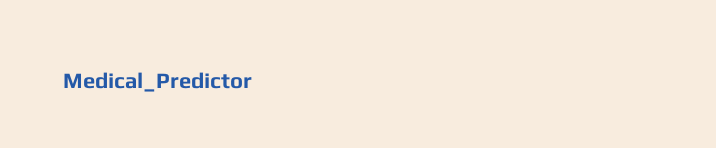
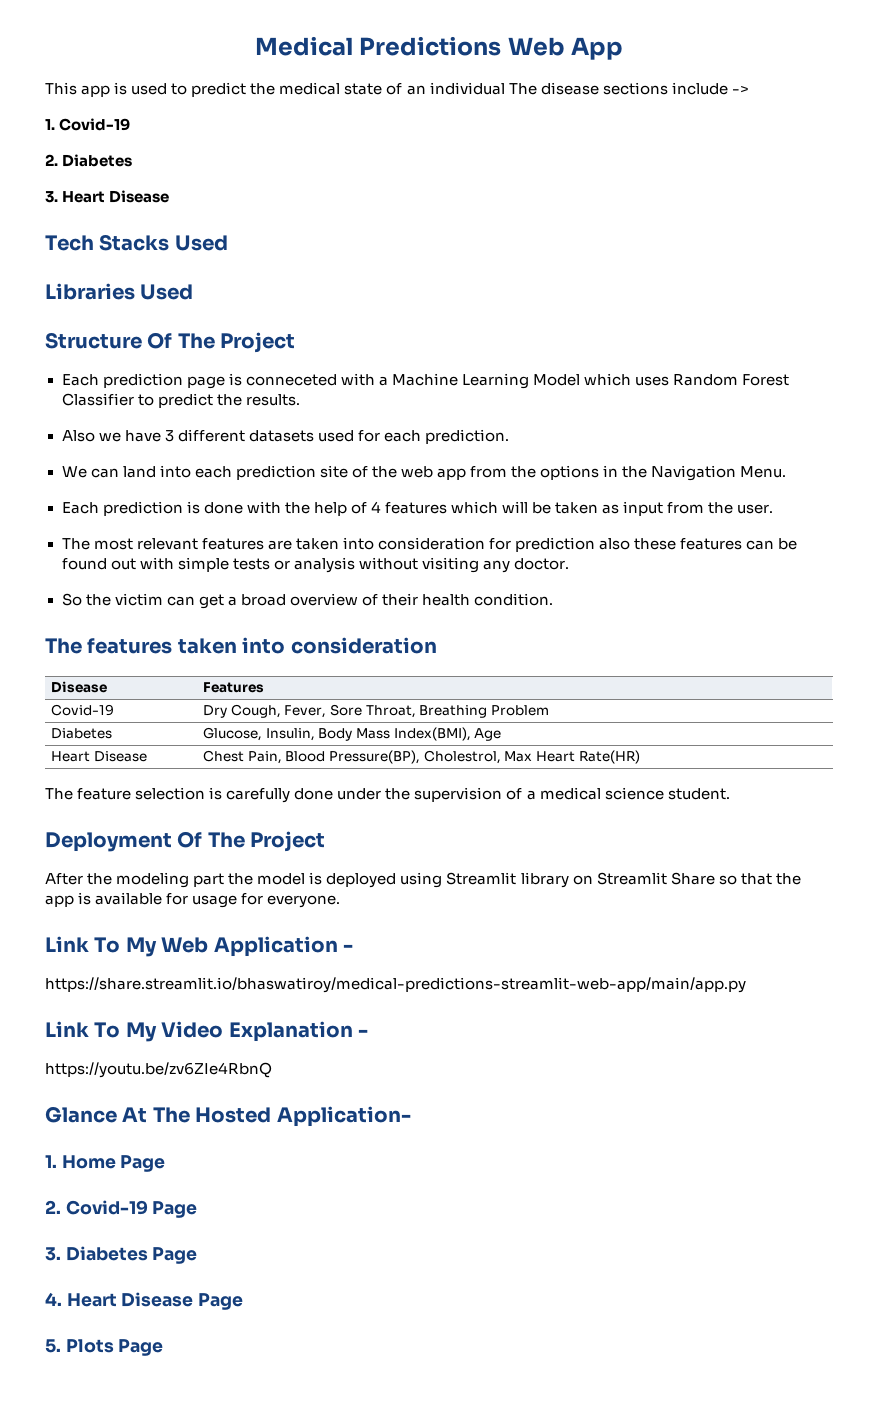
- Medical_Predictor
+ Medical Predictions Web App
+ This app is used to predict the medical state of an individual The disease sections include ->
+ 1. Covid-19
+ 2. Diabetes
+ 3. Heart Disease
+ Tech Stacks Used
+ Libraries Used
+ Structure Of The Project
+ Each prediction page is conneceted with a Machine Learning Model which uses Random Forest Classifier to predict the results.
+ Also we have 3 different datasets used for each prediction.
+ We can land into each prediction site of the web app from the options in the Navigation Menu.
+ Each prediction is done with the help of 4 features which will be taken as input from the user.
+ The most relevant features are taken into consideration for prediction also these features can be found out with simple tests or analysis without visiting any doctor.
+ So the victim can get a broad overview of their health condition.
+ The features taken into consideration
+ Disease | Features
+ Covid-19 | Dry Cough, Fever, Sore Throat, Breathing Problem
+ Diabetes | Glucose, Insulin, Body Mass Index(BMI), Age
+ Heart Disease | Chest Pain, Blood Pressure(BP), Cholestrol, Max Heart Rate(HR)
+ The feature selection is carefully done under the supervision of a medical science student.
+ Deployment Of The Project
+ After the modeling part the model is deployed using Streamlit library on Streamlit Share so that the app is available for usage for everyone.
+ Link To My Web Application -
+ https://share.streamlit.io/bhaswatiroy/medical-predictions-streamlit-web-app/main/app.py
+ Link To My Video Explanation -
+ https://youtu.be/zv6ZIe4RbnQ
+ Glance At The Hosted Application-
+ 1. Home Page
+ 2. Covid-19 Page
+ 3. Diabetes Page
+ 4. Heart Disease Page
+ 5. Plots Page

